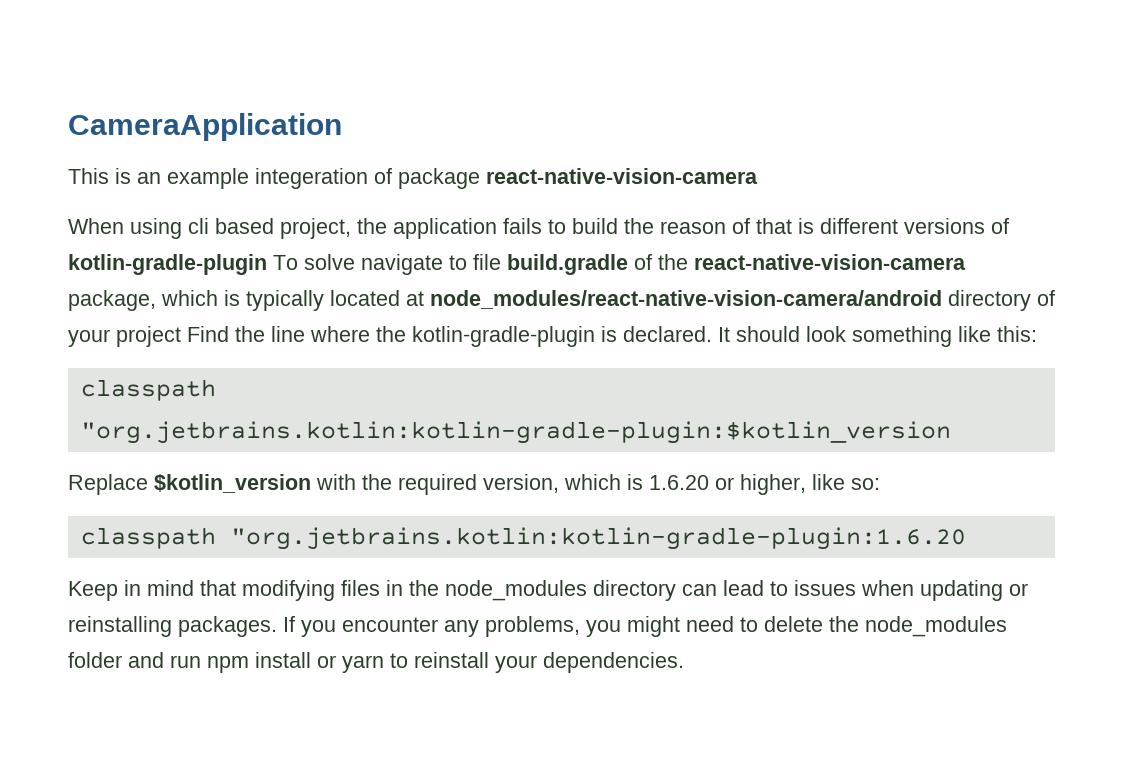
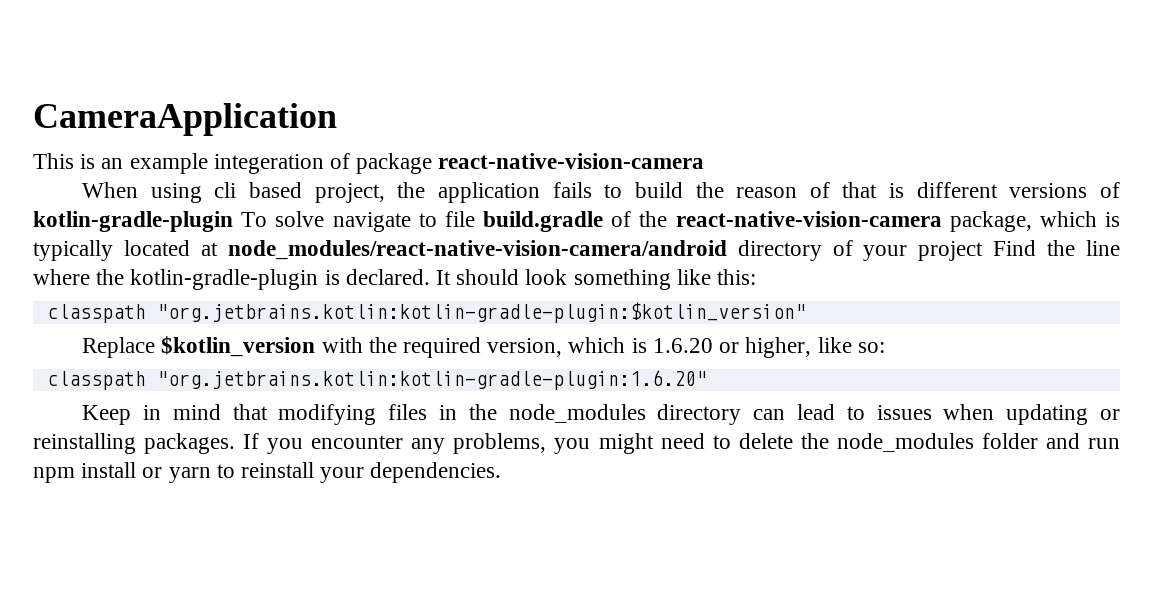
- classpath "org.jetbrains.kotlin:kotlin-gradle-plugin:$kotlin_version
+ classpath "org.jetbrains.kotlin:kotlin-gradle-plugin:$kotlin_version"
- classpath "org.jetbrains.kotlin:kotlin-gradle-plugin:1.6.20
+ classpath "org.jetbrains.kotlin:kotlin-gradle-plugin:1.6.20"

